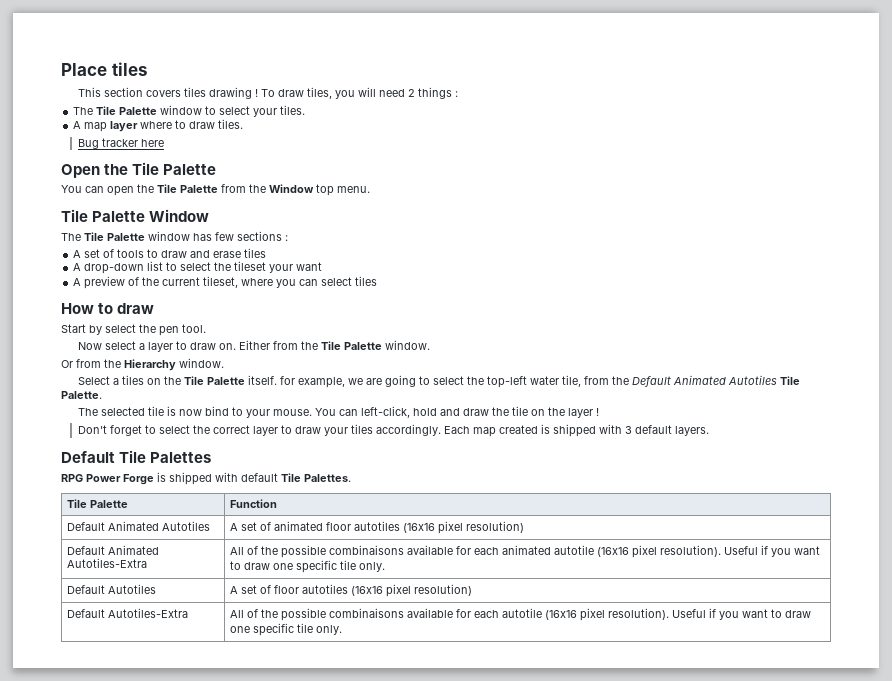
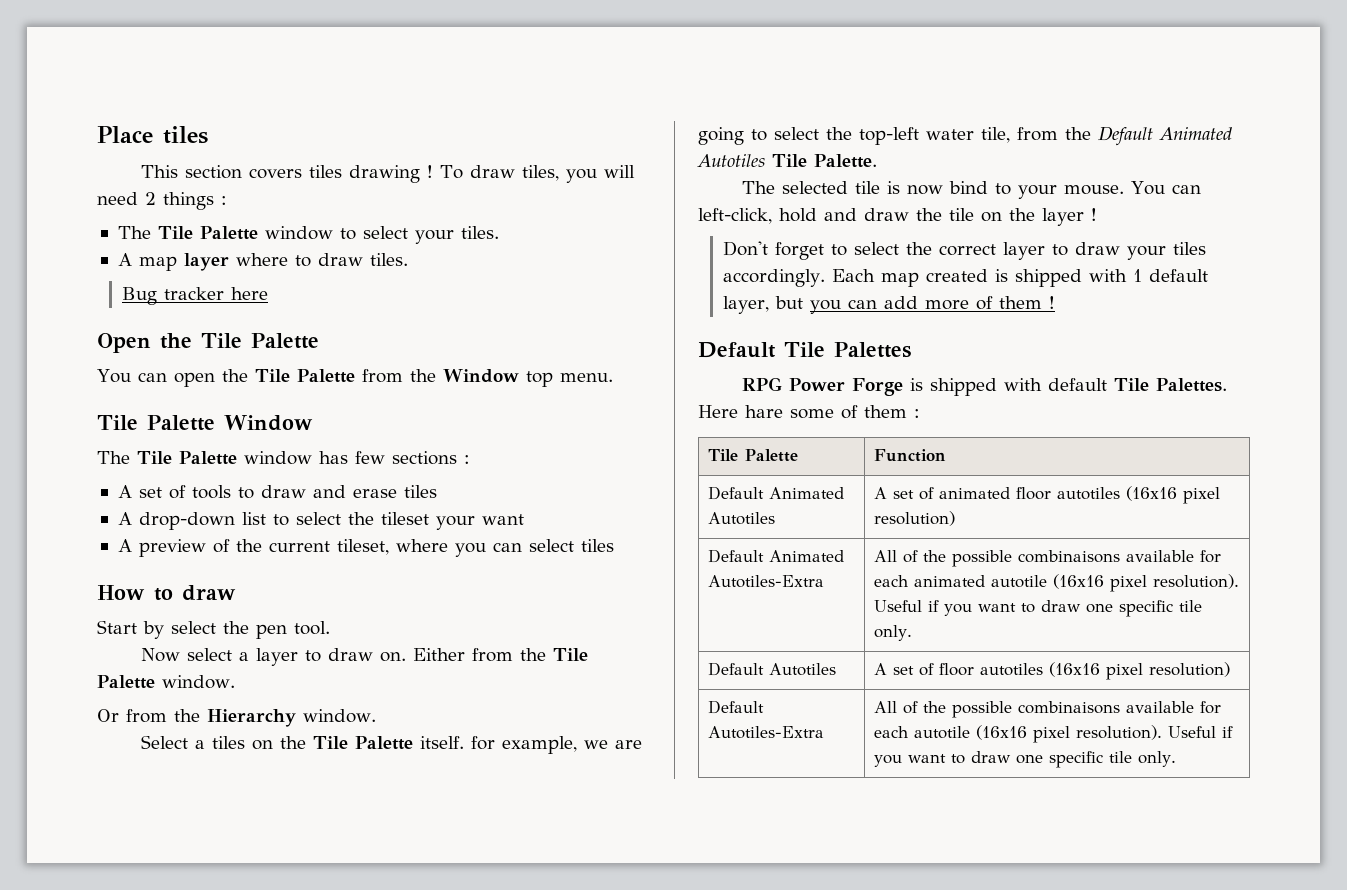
- Each map created is shipped with 3 default layers.
+ Each map created is shipped with 1 default layer, but you can add more of them !
+ Here hare some of them :

